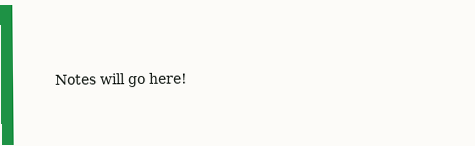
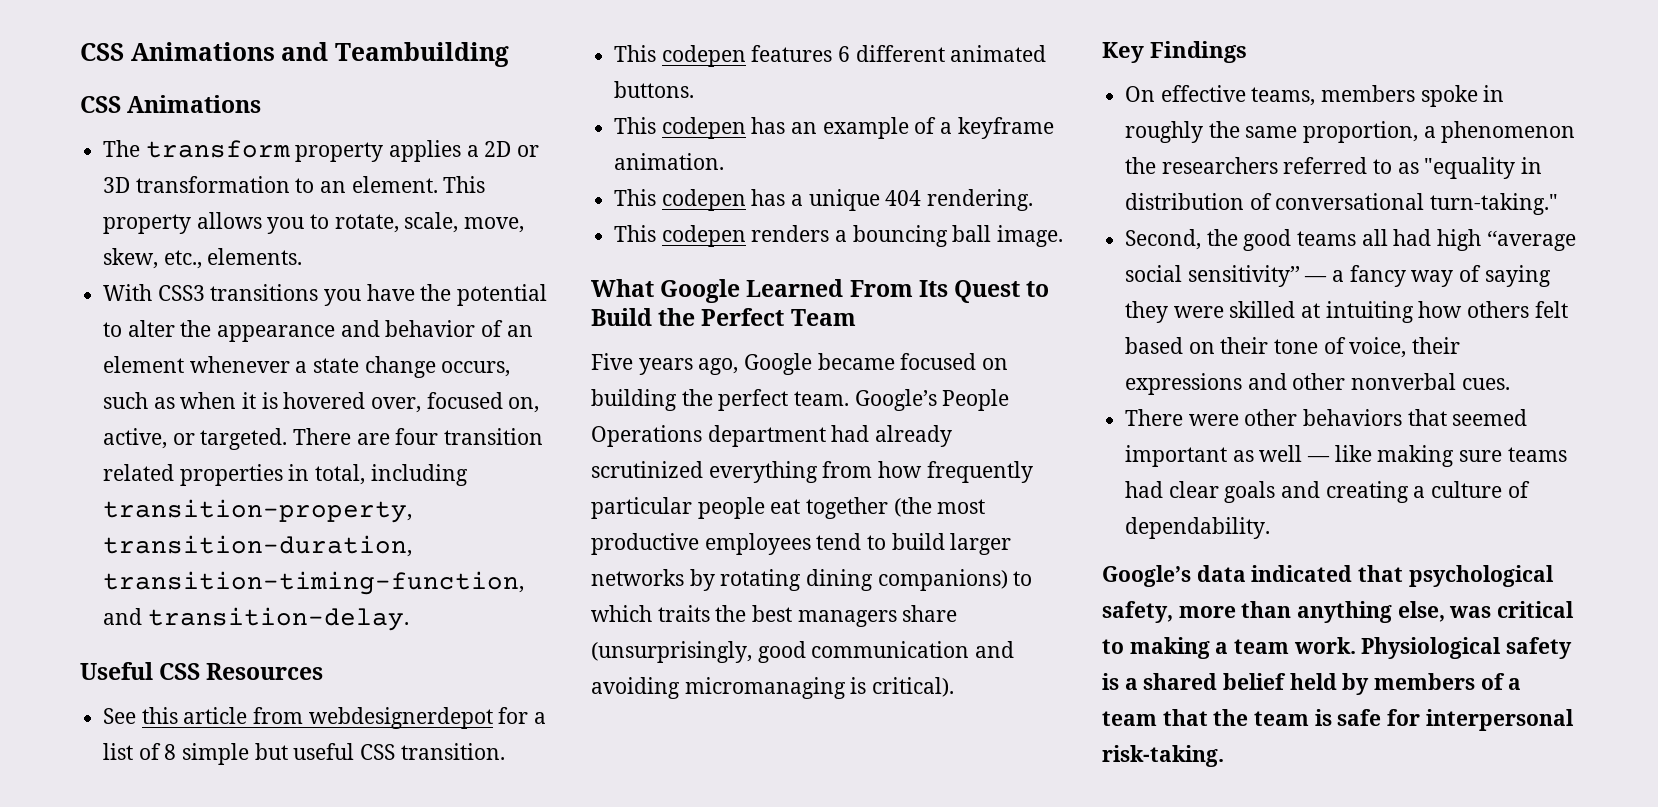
- Notes will go here!
+ CSS Animations and Teambuilding
+ CSS Animations
+ The transform property applies a 2D or 3D transformation to an element. This property allows you to rotate, scale, move, skew, etc., elements.
+ With CSS3 transitions you have the potential to alter the appearance and behavior of an element whenever a state change occurs, such as when it is hovered over, focused on, active, or targeted. There are four transition related properties in total, including transition-property, transition-duration, transition-timing-function, and transition-delay.
+ Useful CSS Resources
+ See this article from webdesignerdepot for a list of 8 simple but useful CSS transition.
+ This codepen features 6 different animated buttons.
+ This codepen has an example of a keyframe animation.
+ This codepen has a unique 404 rendering.
+ This codepen renders a bouncing ball image.
+ What Google Learned From Its Quest to Build the Perfect Team
+ Five years ago, Google became focused on building the perfect team. Google’s People Operations department had already scrutinized everything from how frequently particular people eat together (the most productive employees tend to build larger networks by rotating dining companions) to which traits the best managers share (unsurprisingly, good communication and avoiding micromanaging is critical).
+ Key Findings
+ On effective teams, members spoke in roughly the same proportion, a phenomenon the researchers referred to as "equality in distribution of conversational turn-taking."
+ Second, the good teams all had high ‘‘average social sensitivity’’ — a fancy way of saying they were skilled at intuiting how others felt based on their tone of voice, their expressions and other nonverbal cues.
+ There were other behaviors that seemed important as well — like making sure teams had clear goals and creating a culture of dependability.
+ Google’s data indicated that psychological safety, more than anything else, was critical to making a team work. Physiological safety is a shared belief held by members of a team that the team is safe for interpersonal risk-taking.

